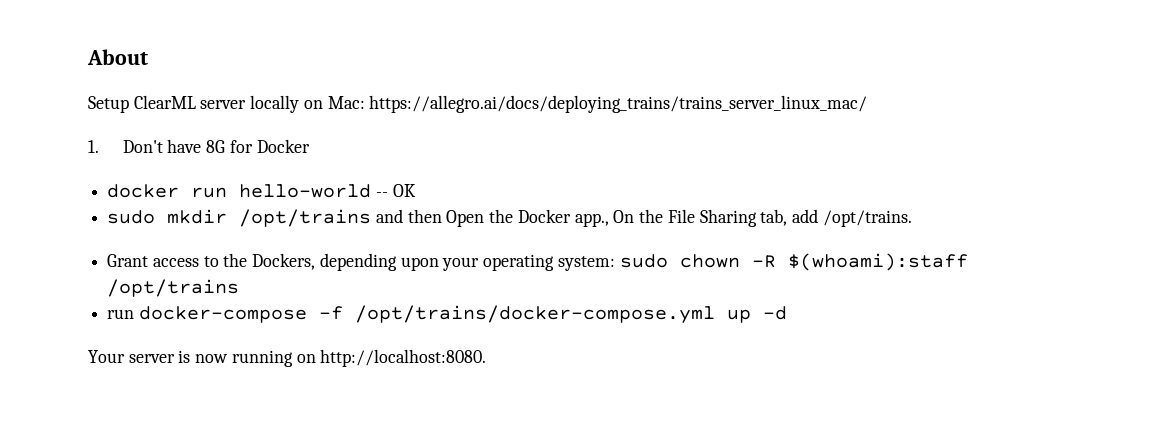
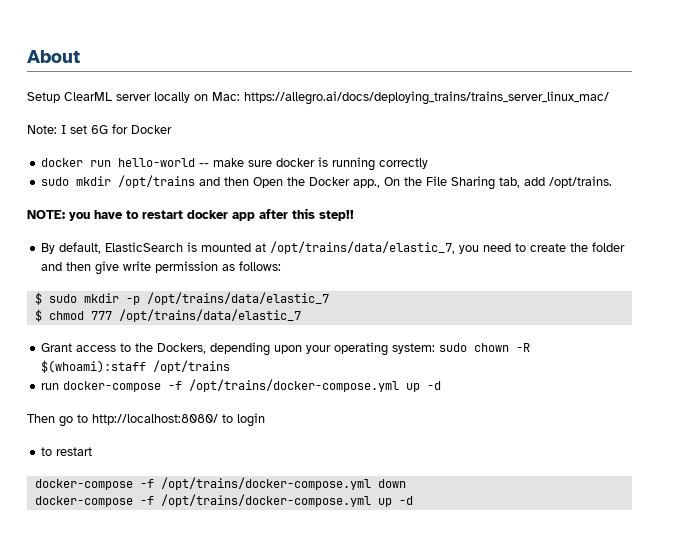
- 1. Don't have 8G for Docker
+ Note: I set 6G for Docker
- docker run hello-world -- OK
+ docker run hello-world -- make sure docker is running correctly
+ NOTE: you have to restart docker app after this step!!
+ By default, ElasticSearch is mounted at /opt/trains/data/elastic_7, you need to create the folder and then give write permission as follows:
+ $ sudo mkdir -p /opt/trains/data/elastic_7
+ $ chmod 777 /opt/trains/data/elastic_7
- Your server is now running on http://localhost:8080.
+ Then go to http://localhost:8080/ to login
+ to restart
+ docker-compose -f /opt/trains/docker-compose.yml down
+ docker-compose -f /opt/trains/docker-compose.yml up -d

